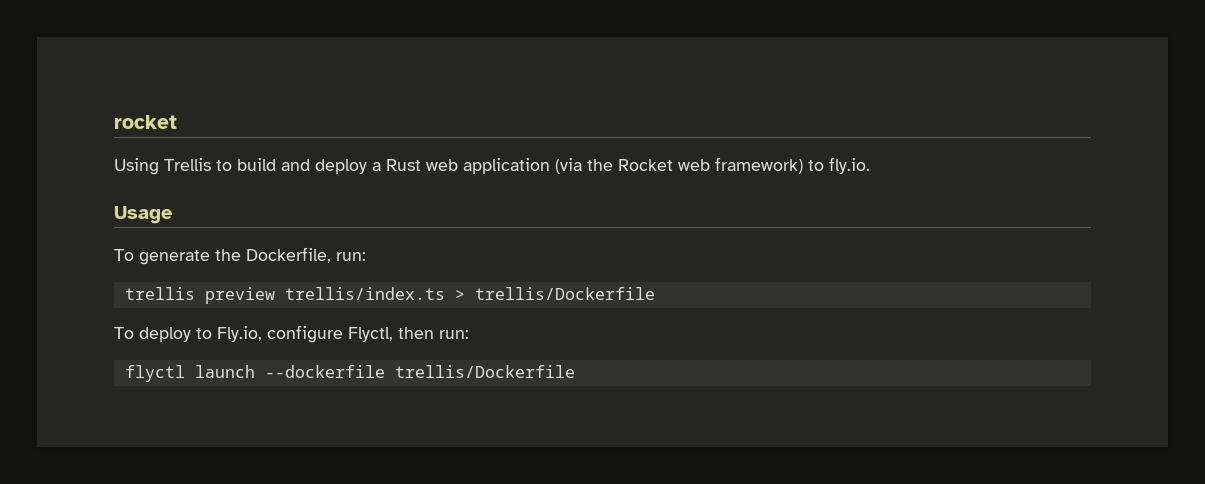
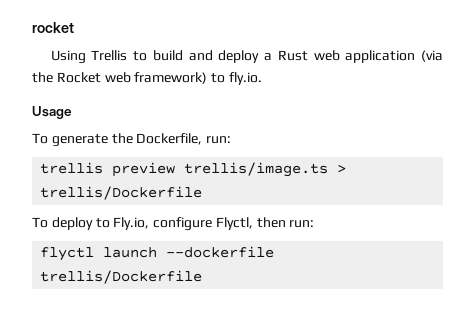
- trellis preview trellis/index.ts > trellis/Dockerfile
+ trellis preview trellis/image.ts > trellis/Dockerfile

